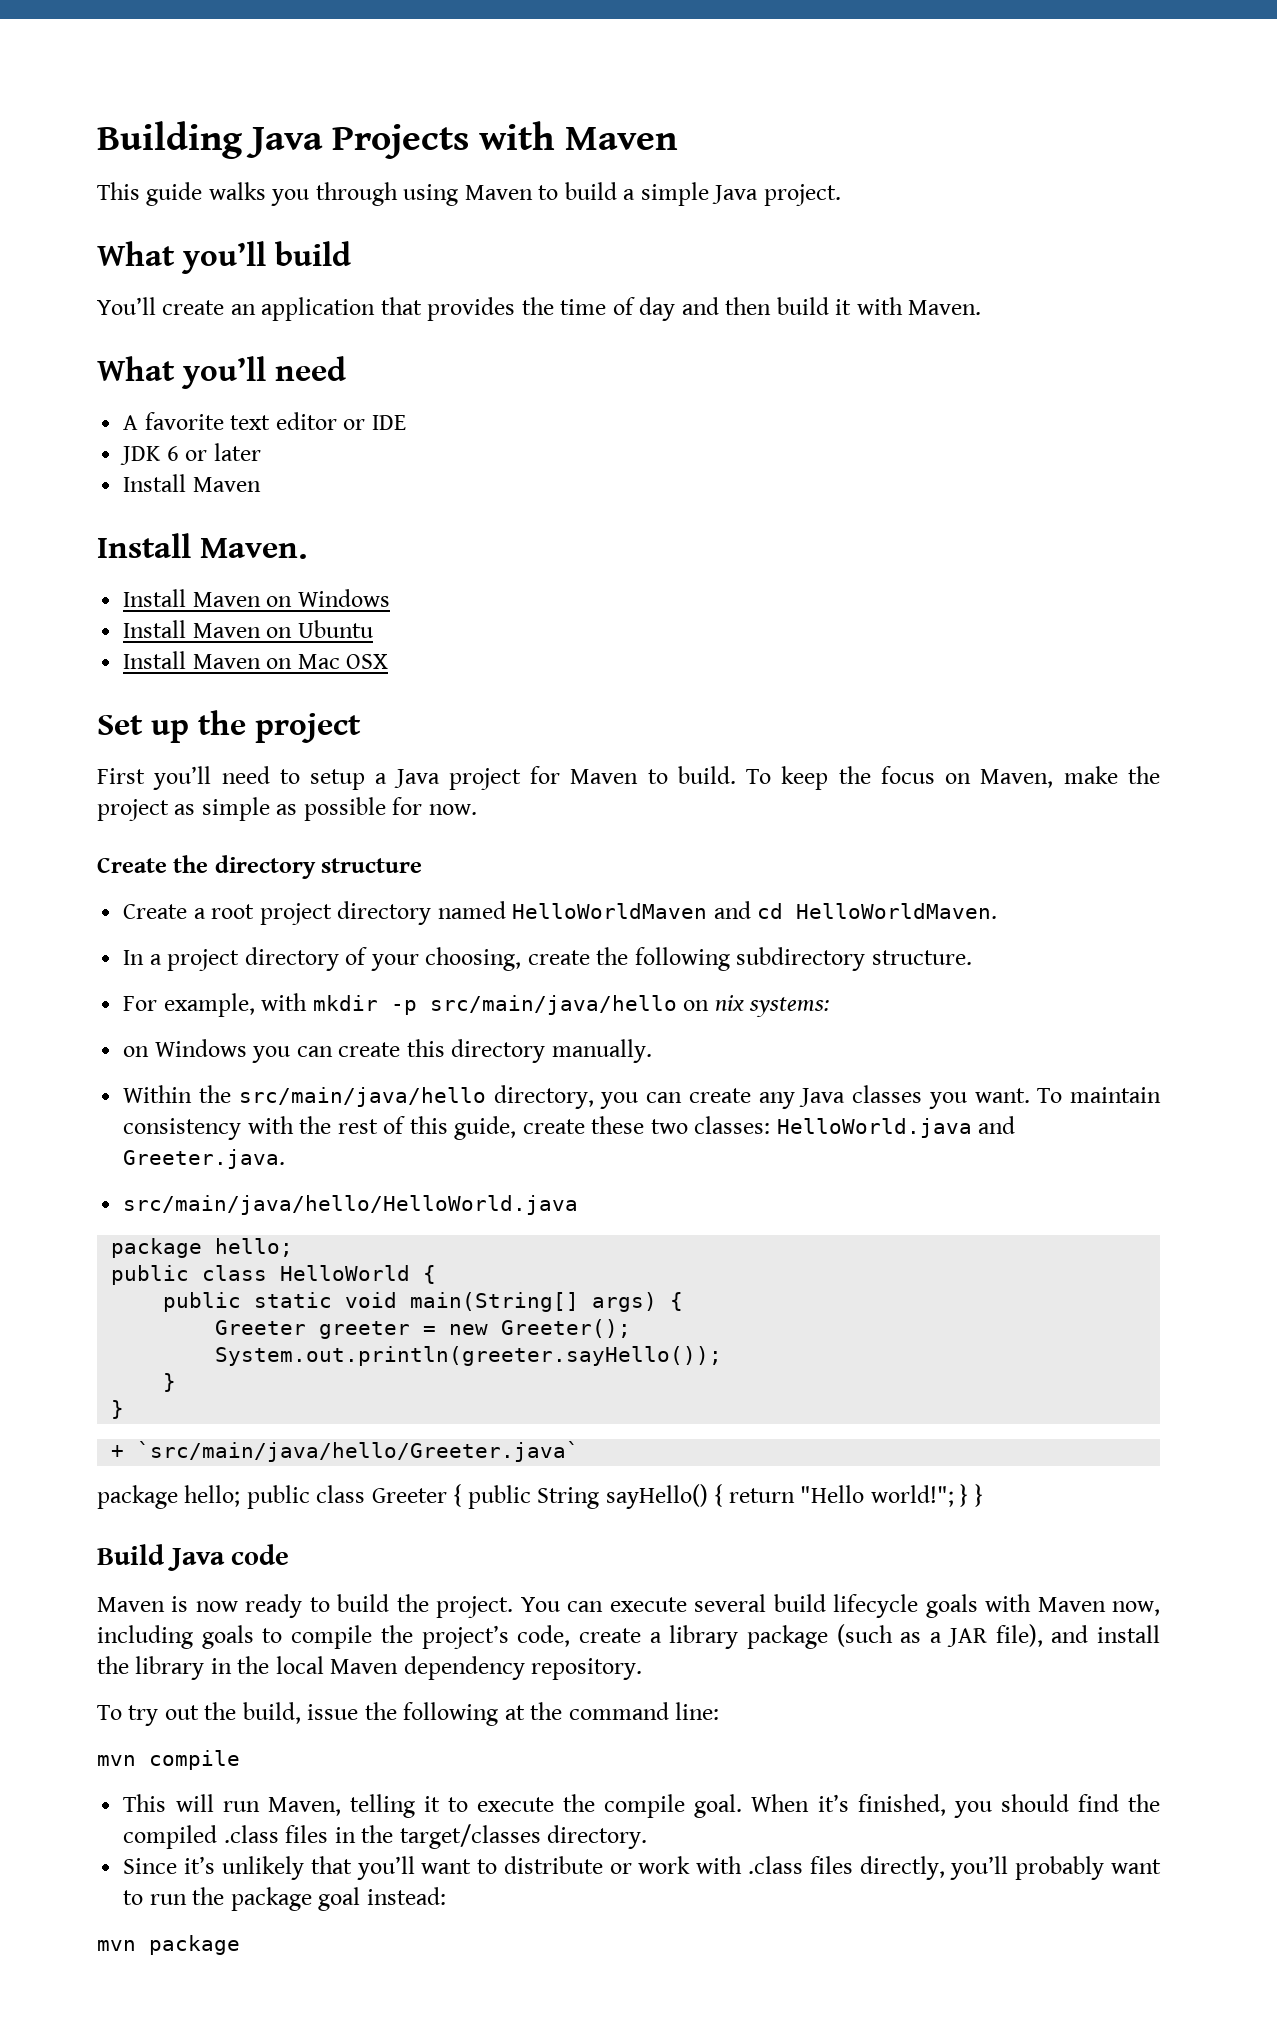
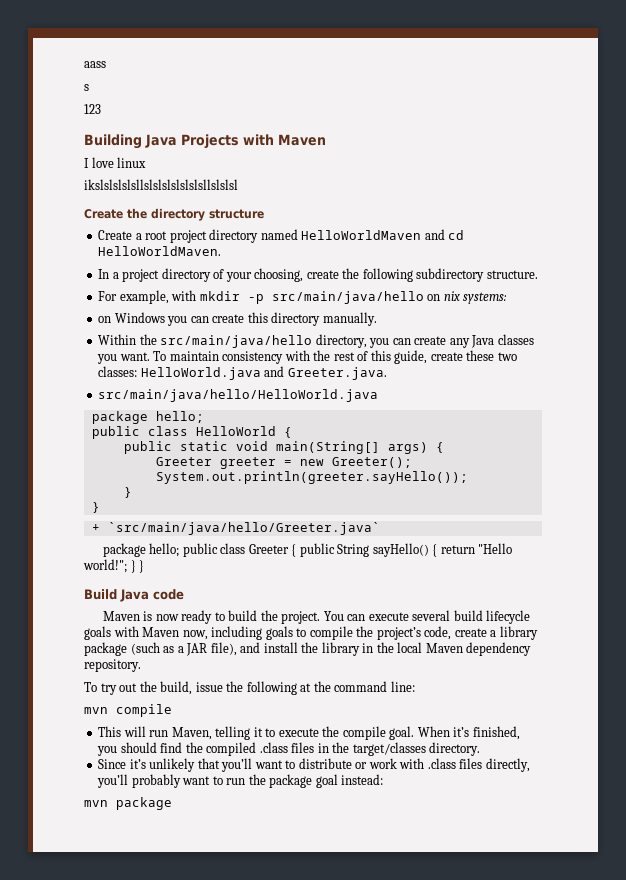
+ aass
+ s
+ 123
- This guide walks you through using Maven to build a simple Java project.
- What you’ll build
- You’ll create an application that provides the time of day and then build it with Maven.
- What you’ll need
- A favorite text editor or IDE
- JDK 6 or later
- Install Maven
- Install Maven.
- Install Maven on Windows
- Install Maven on Ubuntu
- Install Maven on Mac OSX
- Set up the project
- First you’ll need to setup a Java project for Maven to build. To keep the focus on Maven, make the project as simple as possible for now.
+ I love linux
+ ikslslslslsllslslslslslslsllslslsl

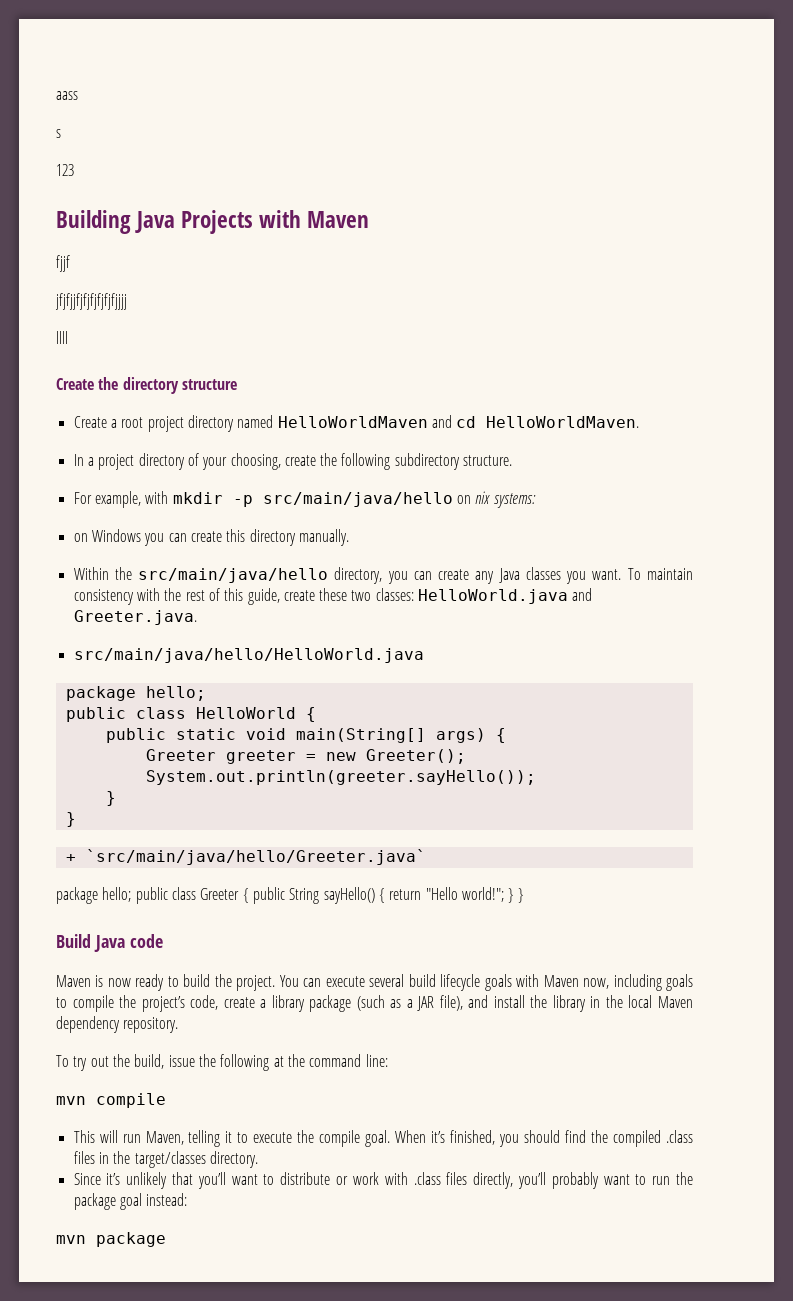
- I love linux
- ikslslslslsllslslslslslslsllslslsl
+ fjjf
+ jfjfjjfjfjfjfjfjfjjjj
+ llll

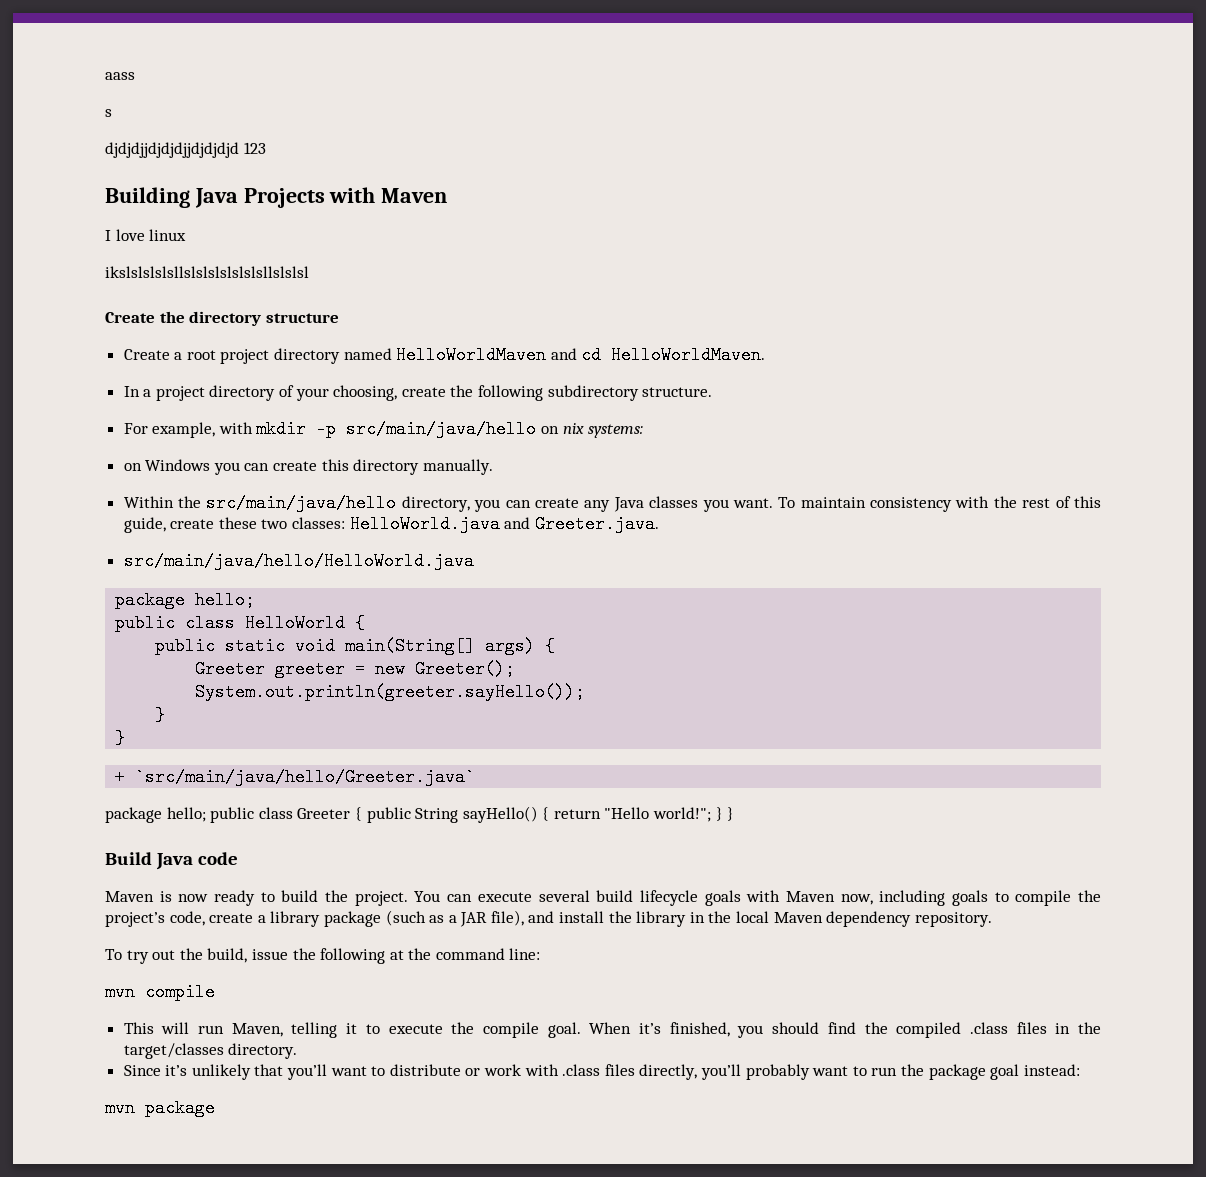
- 123
+ djdjdjjdjdjdjjdjdjdjd 123
- fjjf
- jfjfjjfjfjfjfjfjfjjjj
- llll
+ I love linux
+ ikslslslslsllslslslslslslsllslslsl

